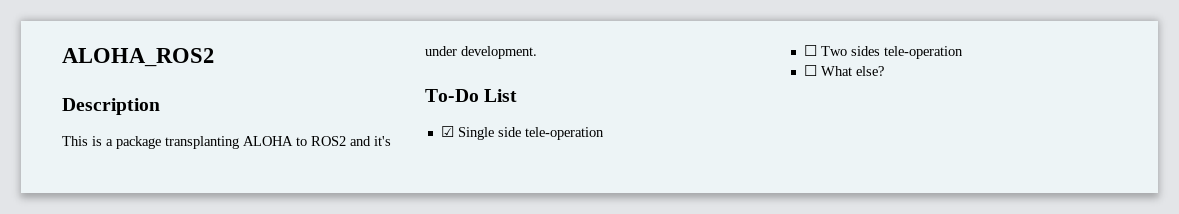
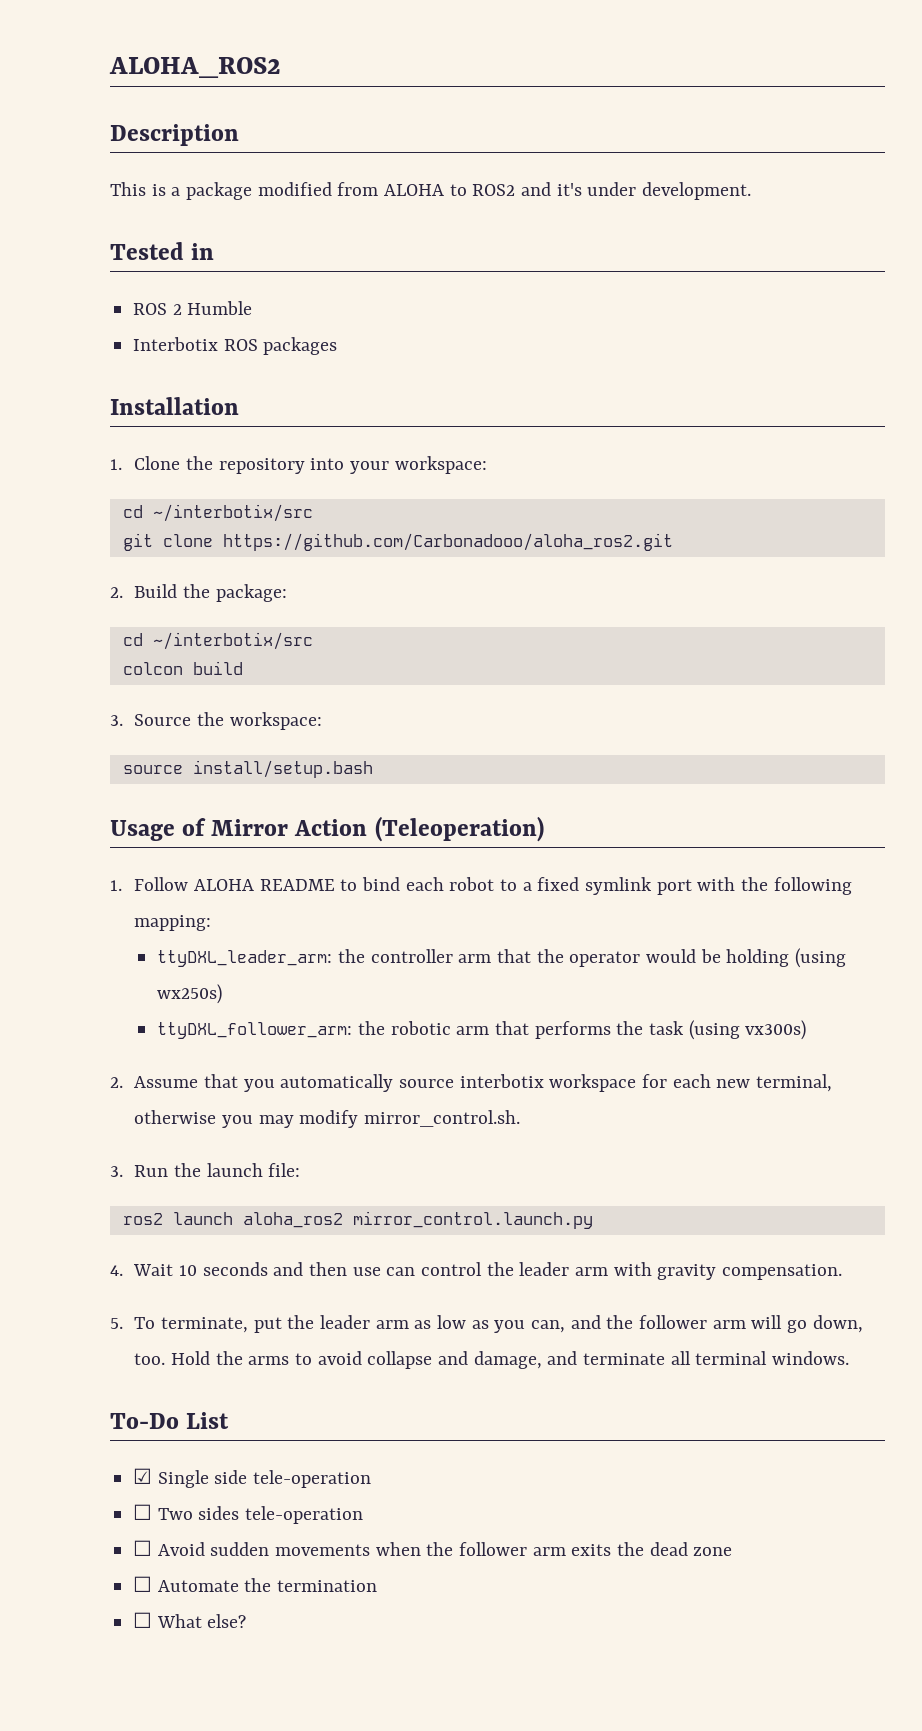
- This is a package transplanting ALOHA to ROS2 and it's under development.
+ This is a package modified from ALOHA to ROS2 and it's under development.
+ Tested in
+ ROS 2 Humble
+ Interbotix ROS packages
+ Installation
+ 1. Clone the repository into your workspace:
+ cd ~/interbotix/src
+ git clone https://github.com/Carbonadooo/aloha_ros2.git
+ 2. Build the package:
+ cd ~/interbotix/src
+ colcon build
+ 3. Source the workspace:
+ source install/setup.bash
+ Usage of Mirror Action (Teleoperation)
+ 1. Follow ALOHA README to bind each robot to a fixed symlink port with the following mapping:
+ ttyDXL_leader_arm: the controller arm that the operator would be holding (using wx250s)
+ ttyDXL_follower_arm: the robotic arm that performs the task (using vx300s)
+ 2. Assume that you automatically source interbotix workspace for each new terminal, otherwise you may modify mirror_control.sh.
+ 3. Run the launch file:
+ ros2 launch aloha_ros2 mirror_control.launch.py
+ 4. Wait 10 seconds and then use can control the leader arm with gravity compensation.
+ 5. To terminate, put the leader arm as low as you can, and the follower arm will go down, too. Hold the arms to avoid collapse and damage, and terminate all terminal windows.
+ ☐ Avoid sudden movements when the follower arm exits the dead zone
+ ☐ Automate the termination

